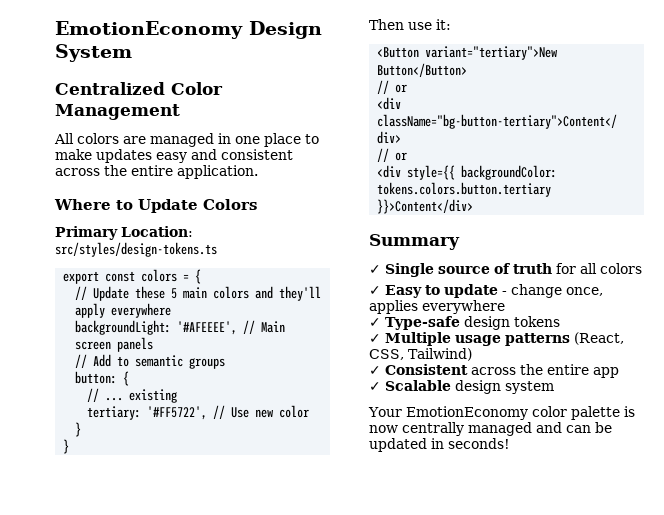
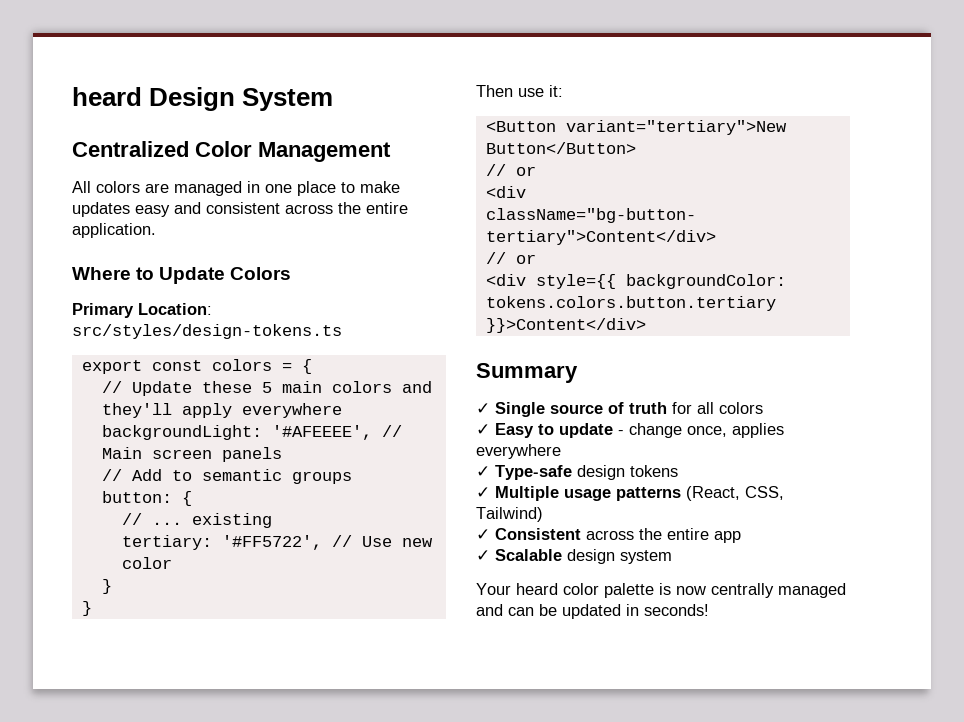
- EmotionEconomy Design System
+ heard Design System
- Your EmotionEconomy color palette is now centrally managed and can be updated in seconds!
+ Your heard color palette is now centrally managed and can be updated in seconds!

